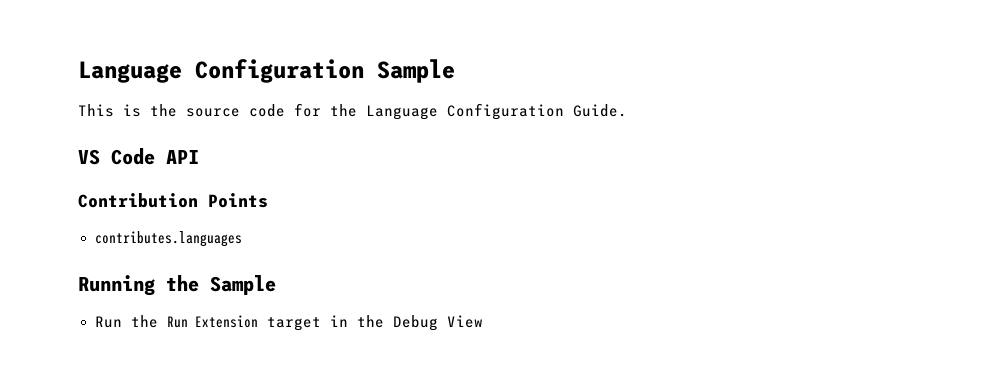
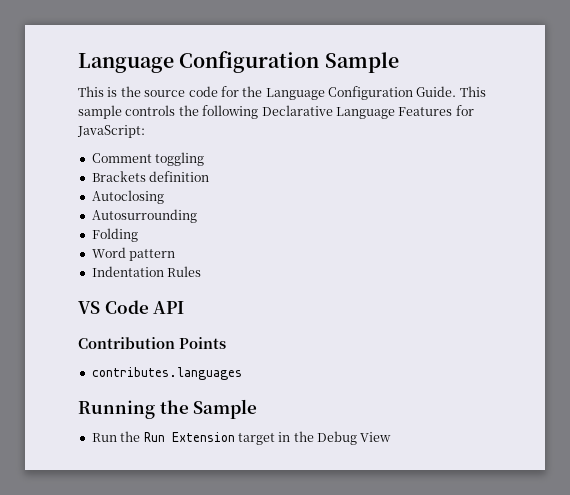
+ This sample controls the following Declarative Language Features for JavaScript:
+ Comment toggling
+ Brackets definition
+ Autoclosing
+ Autosurrounding
+ Folding
+ Word pattern
+ Indentation Rules

